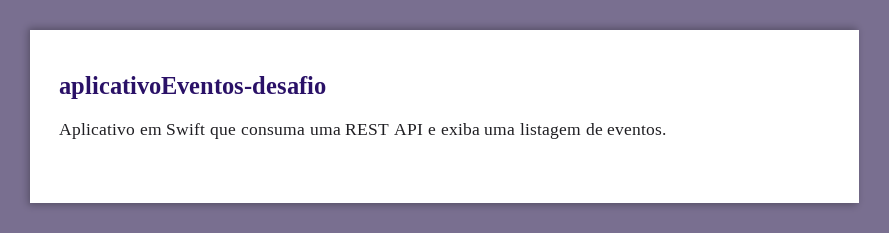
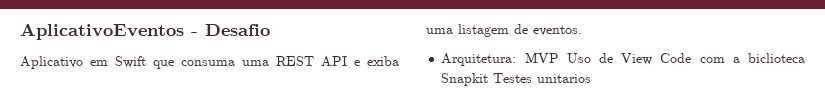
- aplicativoEventos-desafio
+ AplicativoEventos - Desafio
+ Arquitetura: MVP Uso de View Code com a biclioteca Snapkit Testes unitarios

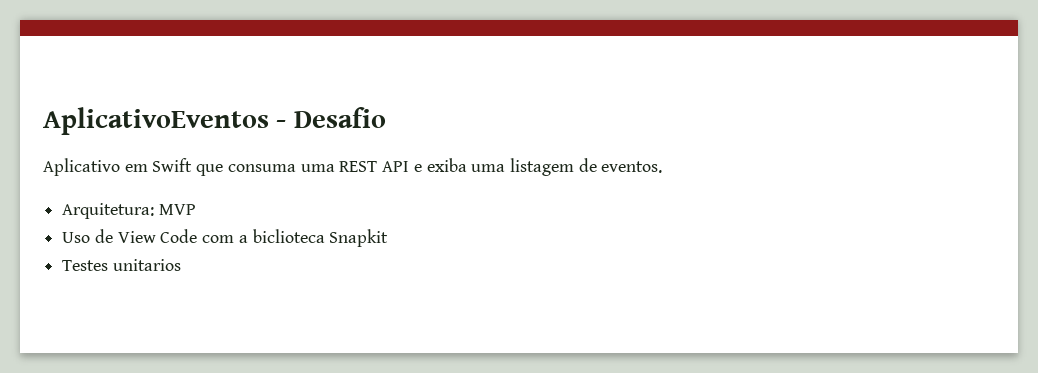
- Arquitetura: MVP Uso de View Code com a biclioteca Snapkit Testes unitarios
+ Arquitetura: MVP
+ Uso de View Code com a biclioteca Snapkit
+ Testes unitarios

